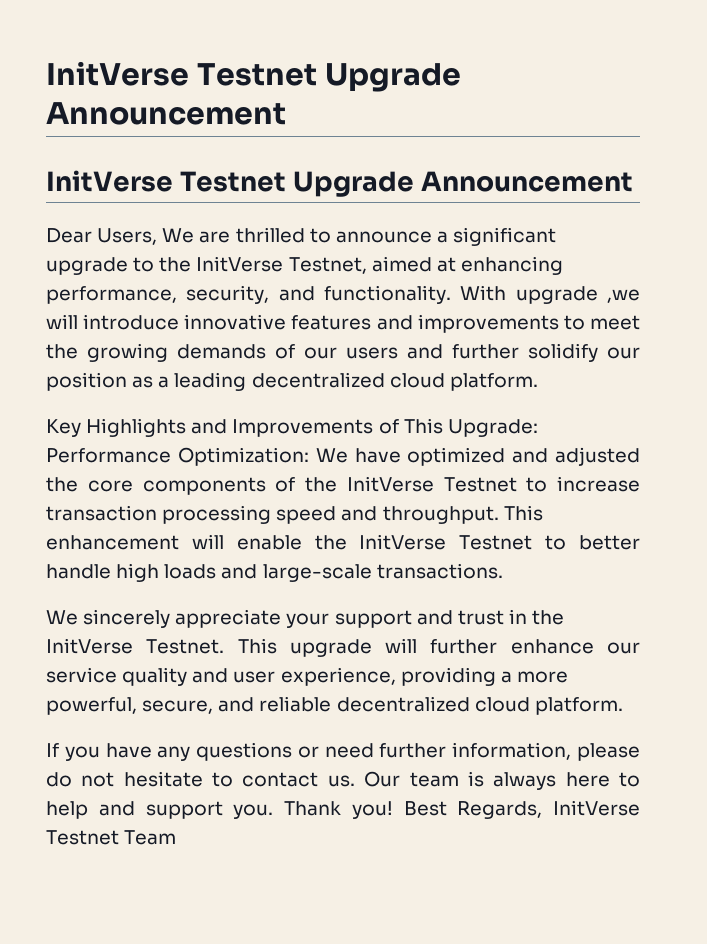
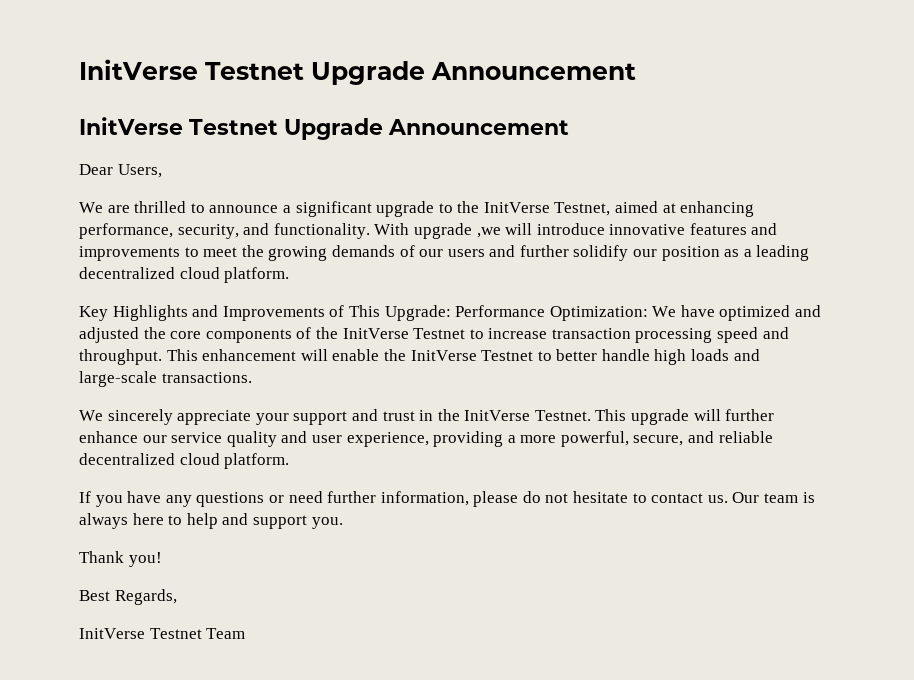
- Dear Users, We are thrilled to announce a significant upgrade to the InitVerse Testnet, aimed at enhancing performance, security, and functionality.
+ Dear Users,
+ We are thrilled to announce a significant upgrade to the InitVerse Testnet, aimed at enhancing performance, security, and functionality.
- Our team is always here to help and support you. Thank you! Best Regards, InitVerse Testnet Team
+ Our team is always here to help and support you.
+ Thank you!
+ Best Regards,
+ InitVerse Testnet Team

